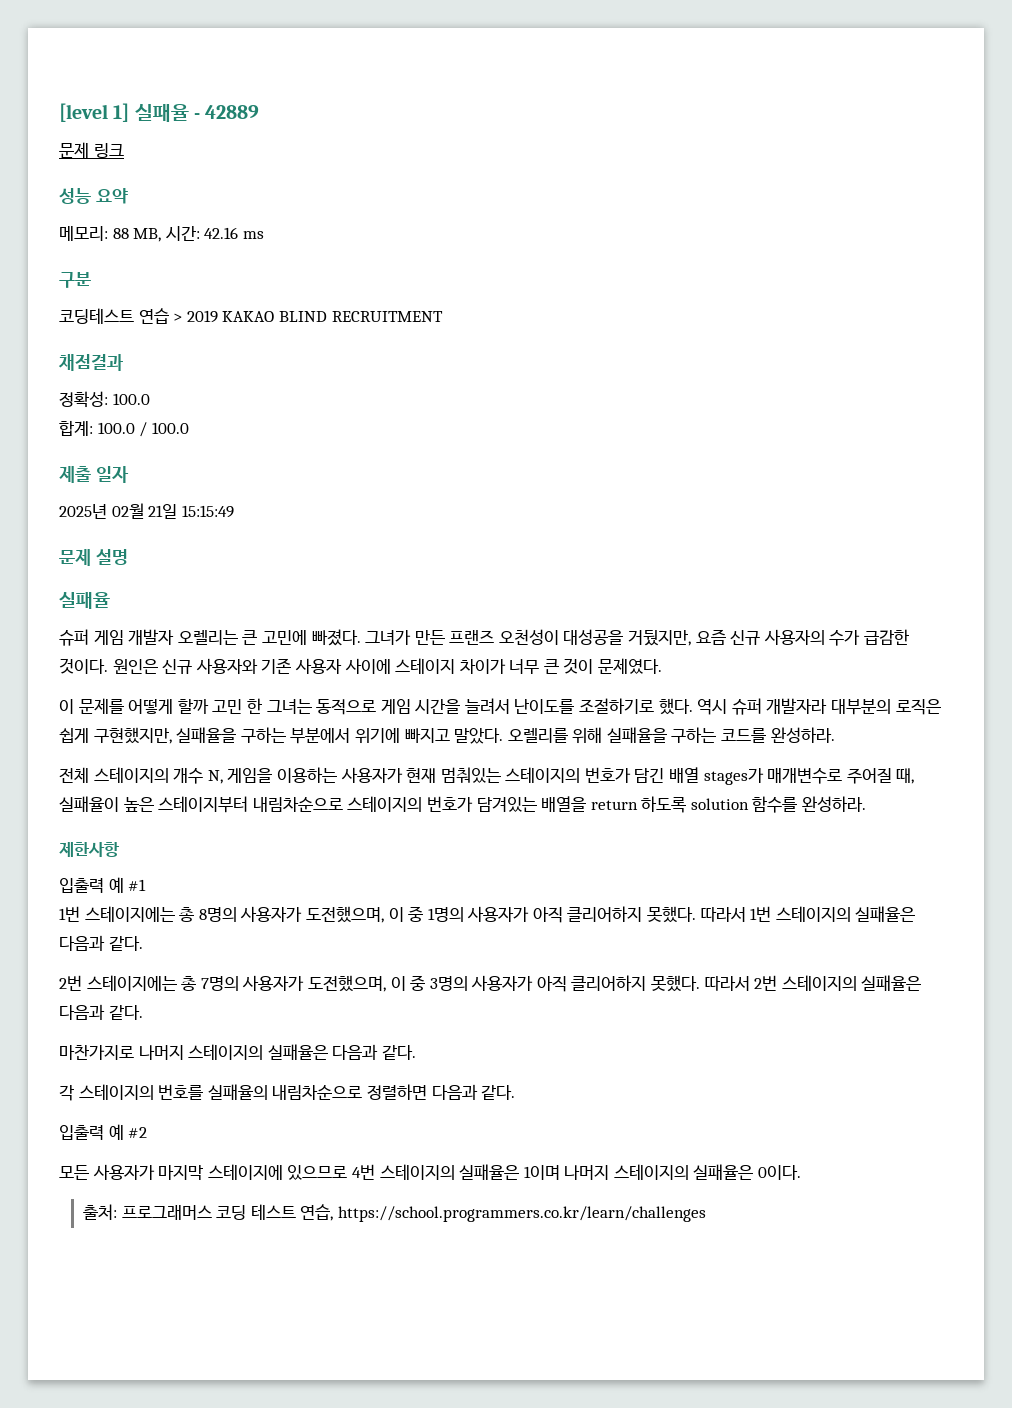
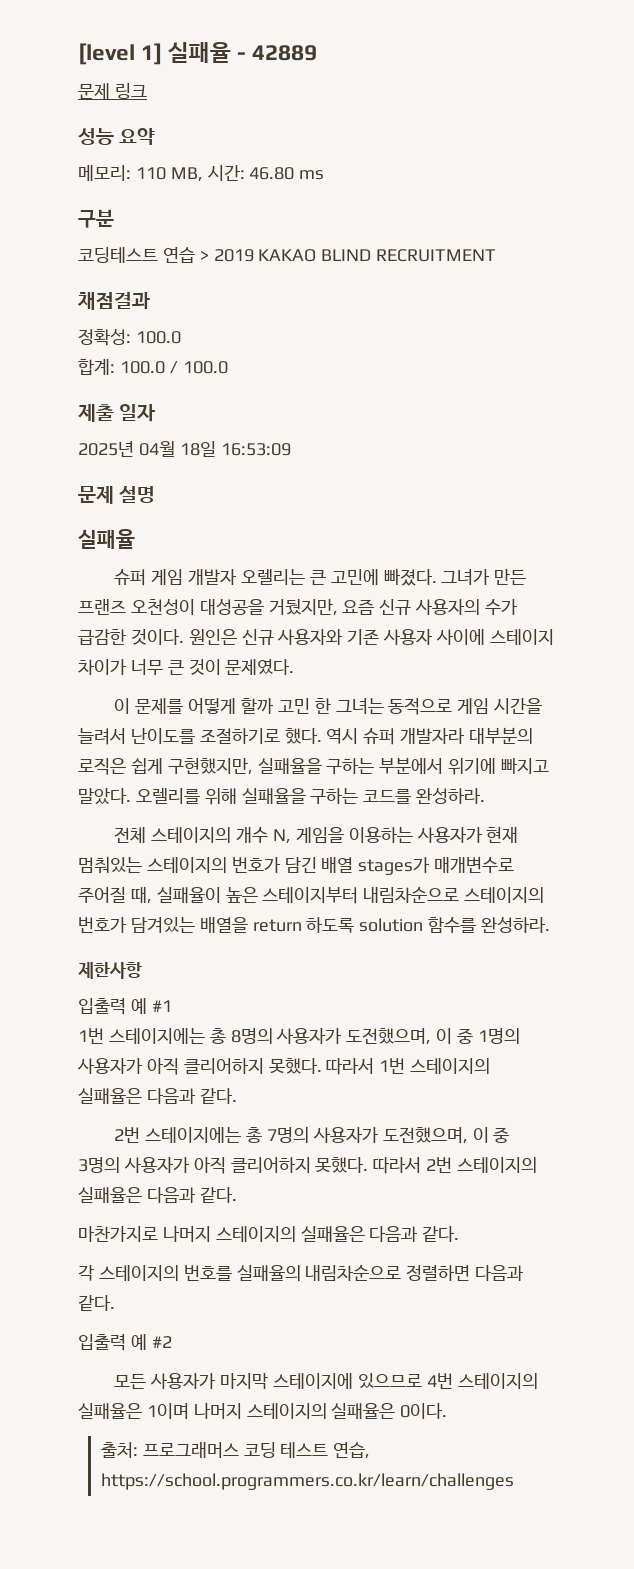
- 메모리: 88 MB, 시간: 42.16 ms
+ 메모리: 110 MB, 시간: 46.80 ms
- 2025년 02월 21일 15:15:49
+ 2025년 04월 18일 16:53:09

